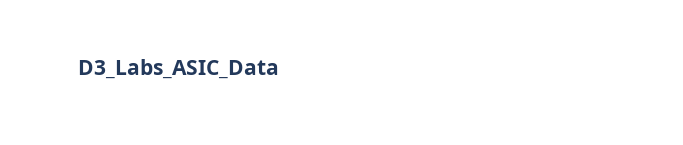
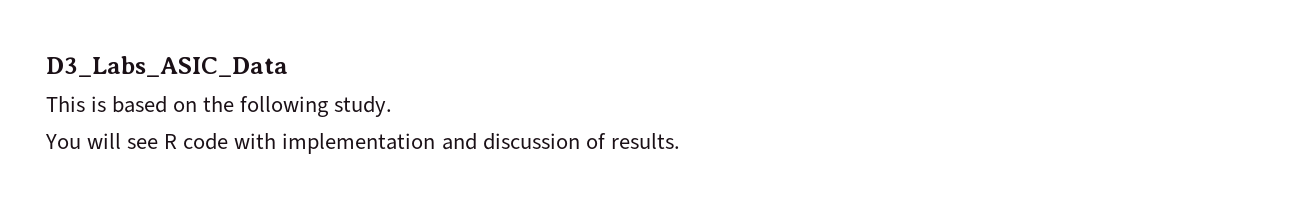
+ This is based on the following study.
+ You will see R code with implementation and discussion of results.

